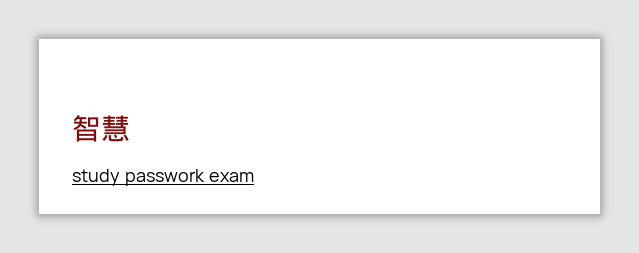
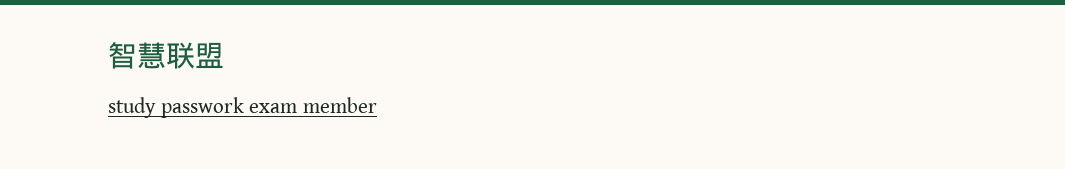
- 智慧
+ 智慧联盟
- study passwork exam
+ study passwork exam member

